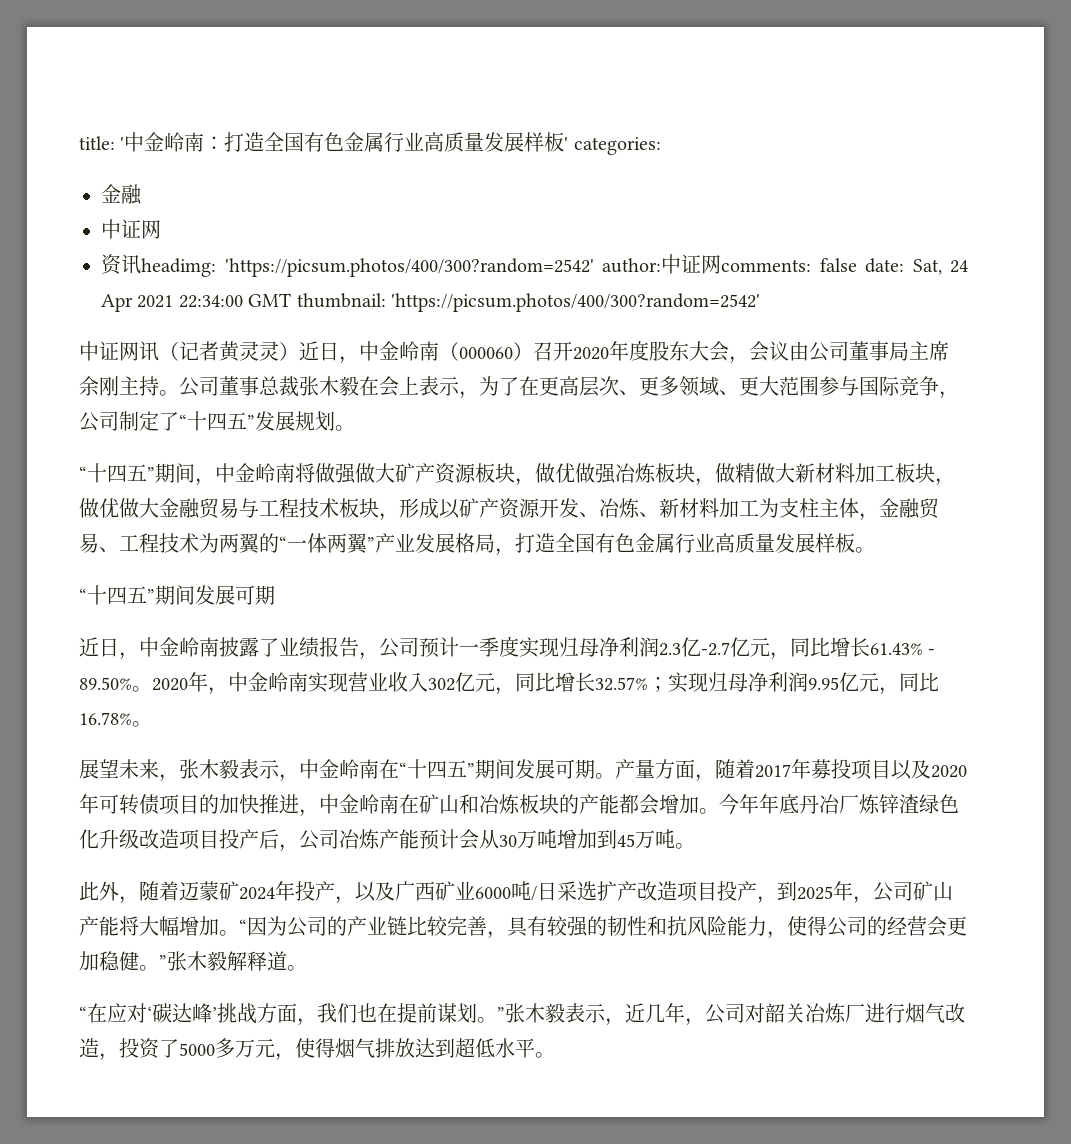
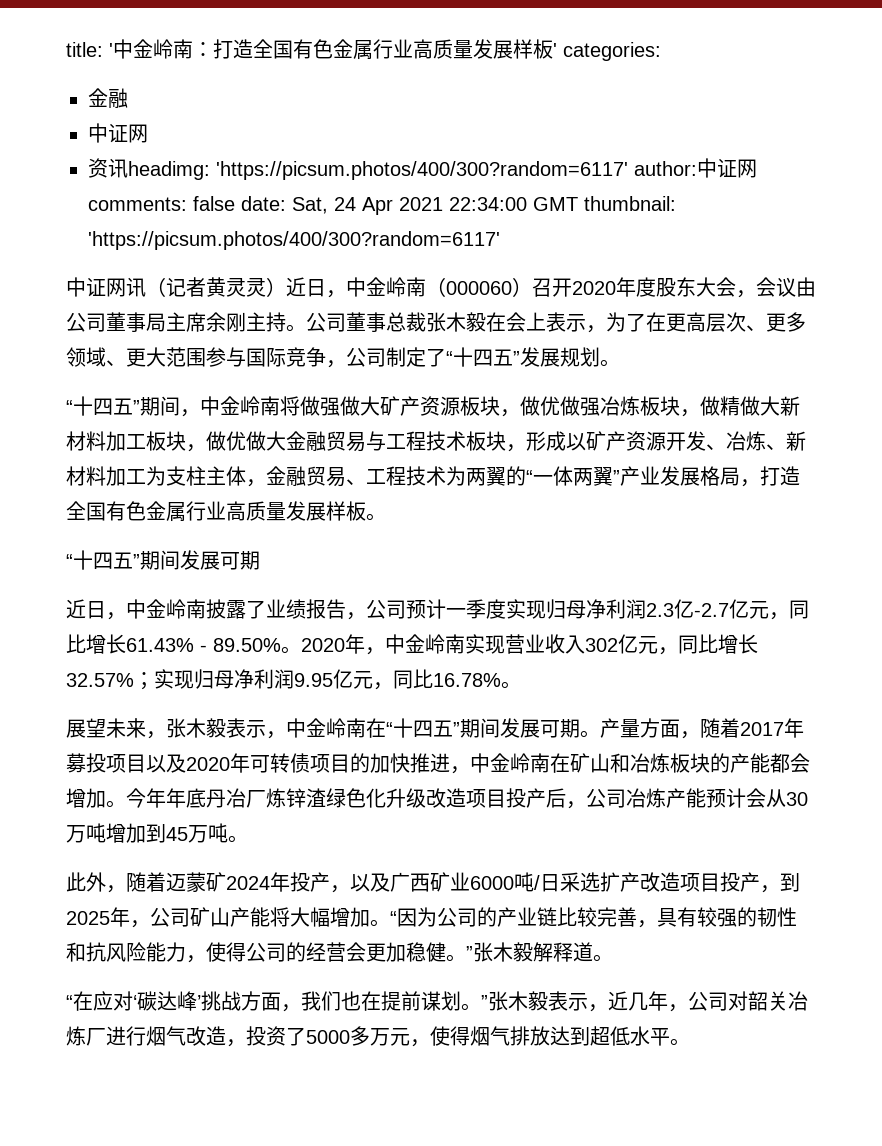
- 资讯headimg: 'https://picsum.photos/400/300?random=2542' author:中证网comments: false date: Sat, 24 Apr 2021 22:34:00 GMT thumbnail: 'https://picsum.photos/400/300?random=2542'
+ 资讯headimg: 'https://picsum.photos/400/300?random=6117' author:中证网comments: false date: Sat, 24 Apr 2021 22:34:00 GMT thumbnail: 'https://picsum.photos/400/300?random=6117'

